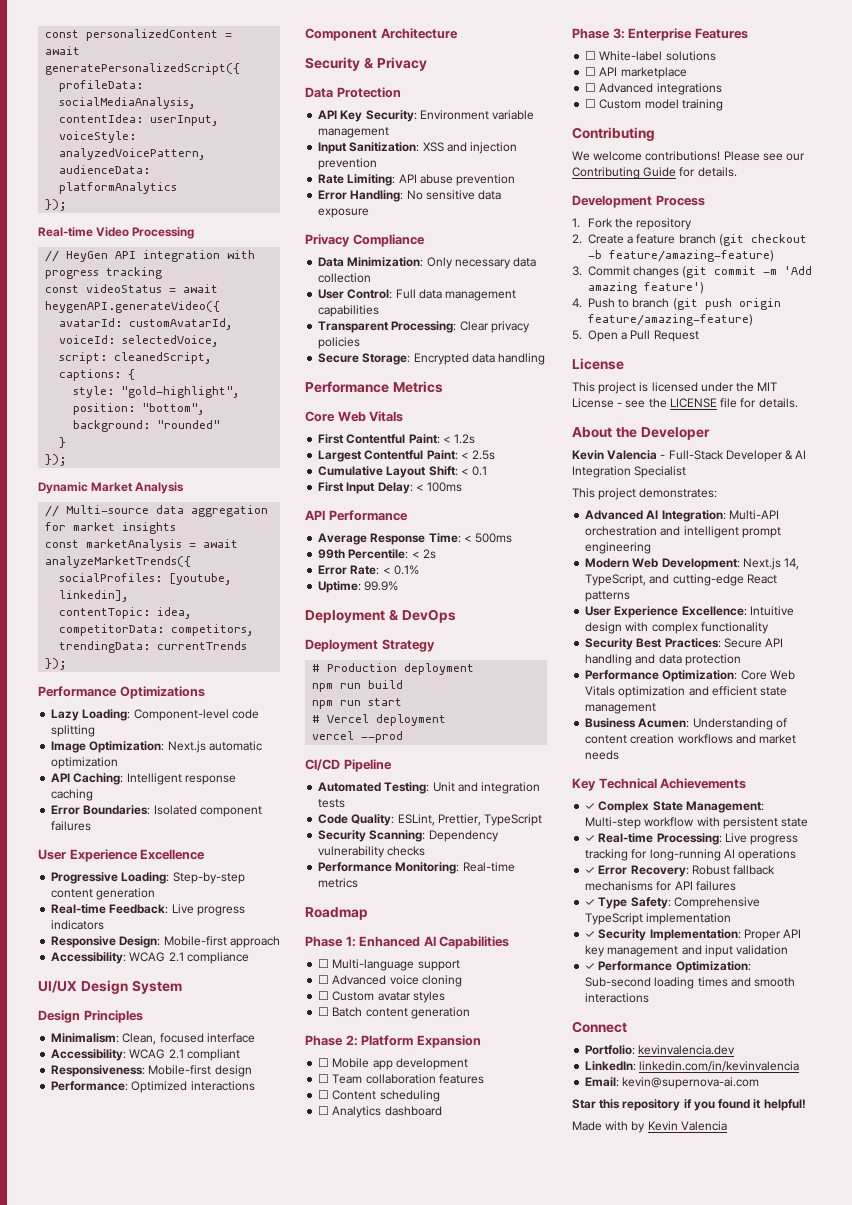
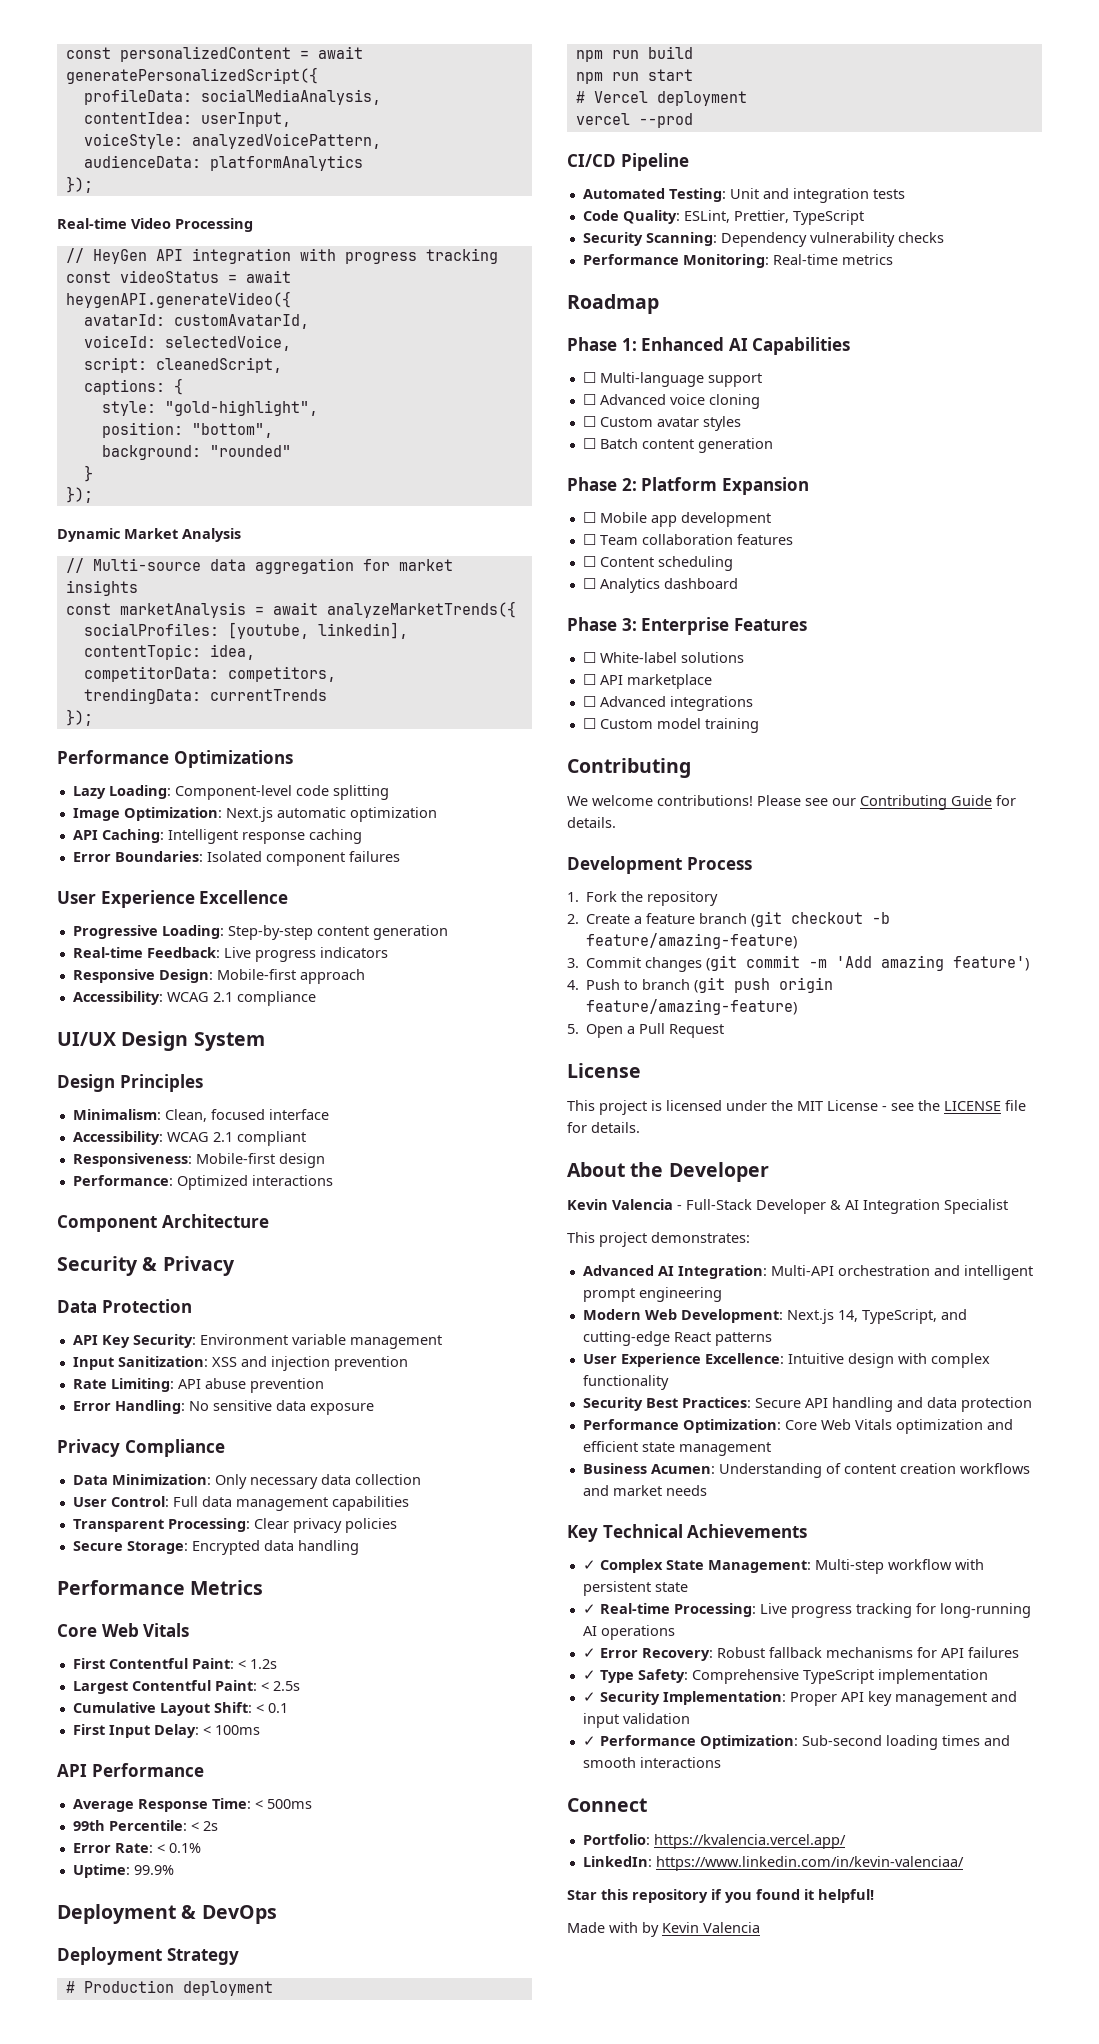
- Portfolio: kevinvalencia.dev
+ Portfolio: https://kvalencia.vercel.app/
- LinkedIn: linkedin.com/in/kevinvalencia
- Email: kevin@supernova-ai.com
+ LinkedIn: https://www.linkedin.com/in/kevin-valenciaa/

